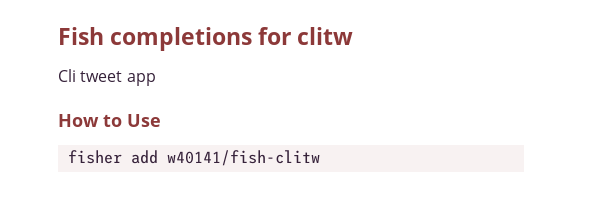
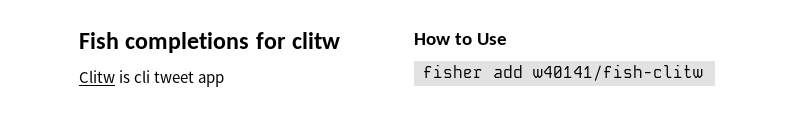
- Cli tweet app
+ Clitw is cli tweet app

